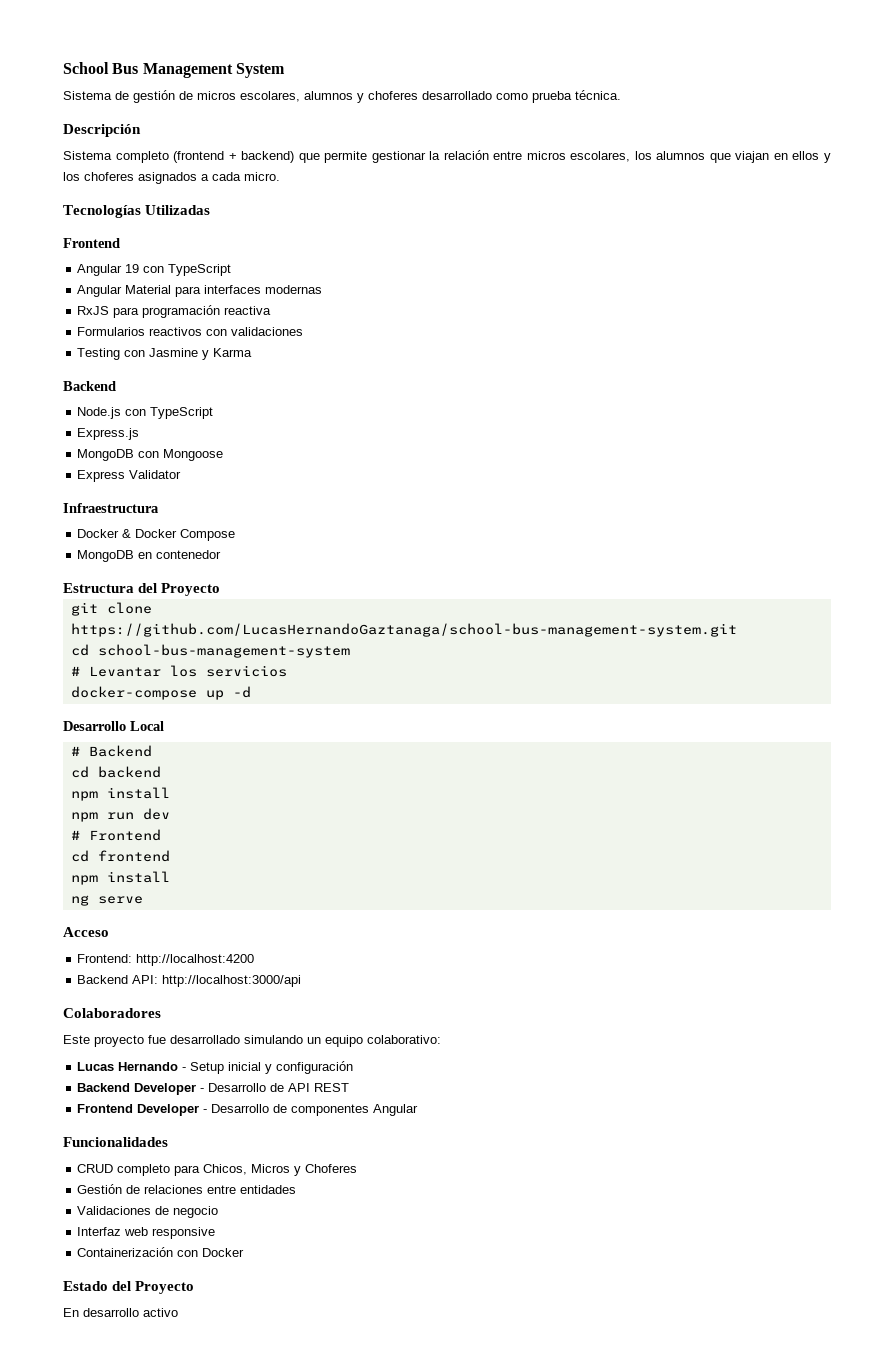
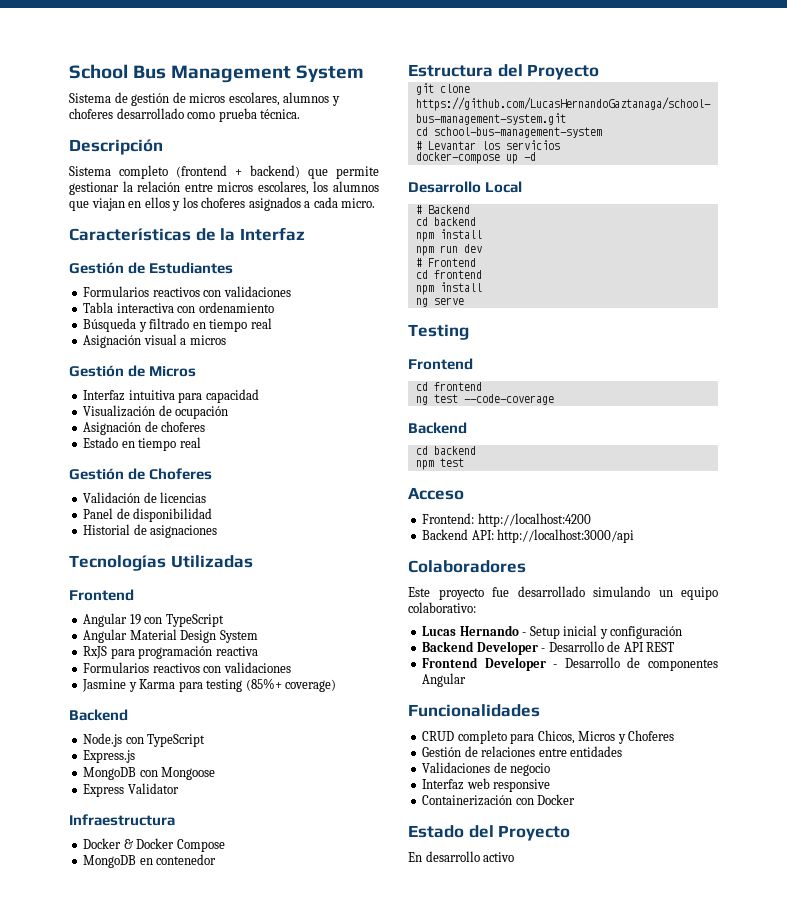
+ Características de la Interfaz
+ Gestión de Estudiantes
+ Formularios reactivos con validaciones
+ Tabla interactiva con ordenamiento
+ Búsqueda y filtrado en tiempo real
+ Asignación visual a micros
+ Gestión de Micros
+ Interfaz intuitiva para capacidad
+ Visualización de ocupación
+ Asignación de choferes
+ Estado en tiempo real
+ Gestión de Choferes
+ Validación de licencias
+ Panel de disponibilidad
+ Historial de asignaciones
- Angular Material para interfaces modernas
+ Angular Material Design System
- Testing con Jasmine y Karma
+ Jasmine y Karma para testing (85%+ coverage)
+ Testing
+ Frontend
+ cd frontend
+ ng test --code-coverage
+ Backend
+ cd backend
+ npm test

